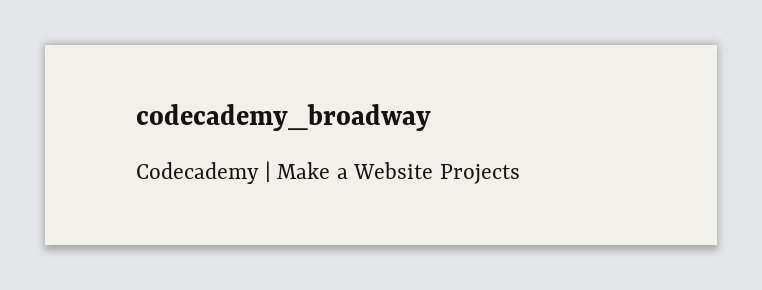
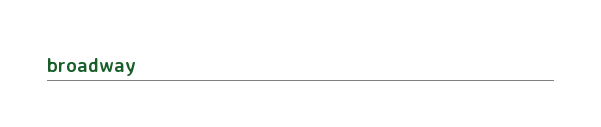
- codecademy_broadway
- Codecademy | Make a Website Projects
+ broadway

